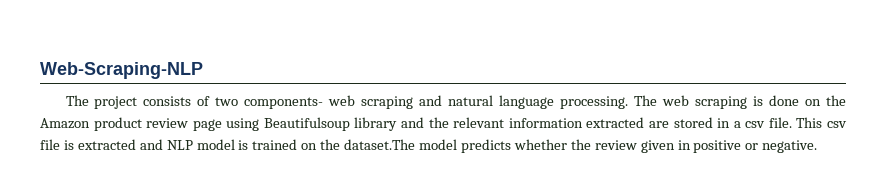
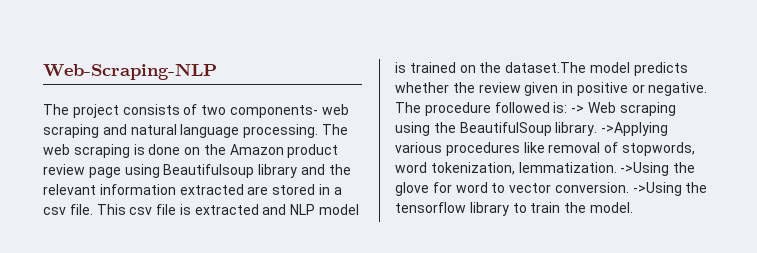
+ The procedure followed is: -> Web scraping using the BeautifulSoup library. ->Applying various procedures like removal of stopwords, word tokenization, lemmatization. ->Using the glove for word to vector conversion. ->Using the tensorflow library to train the model.

